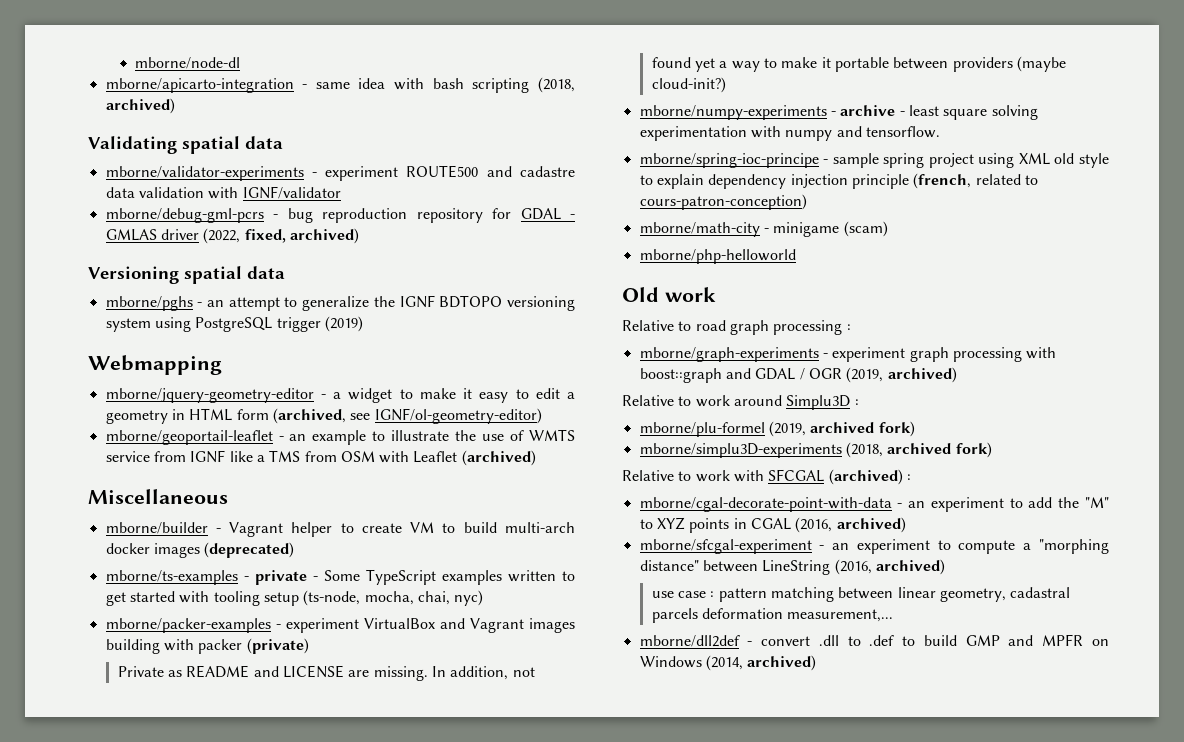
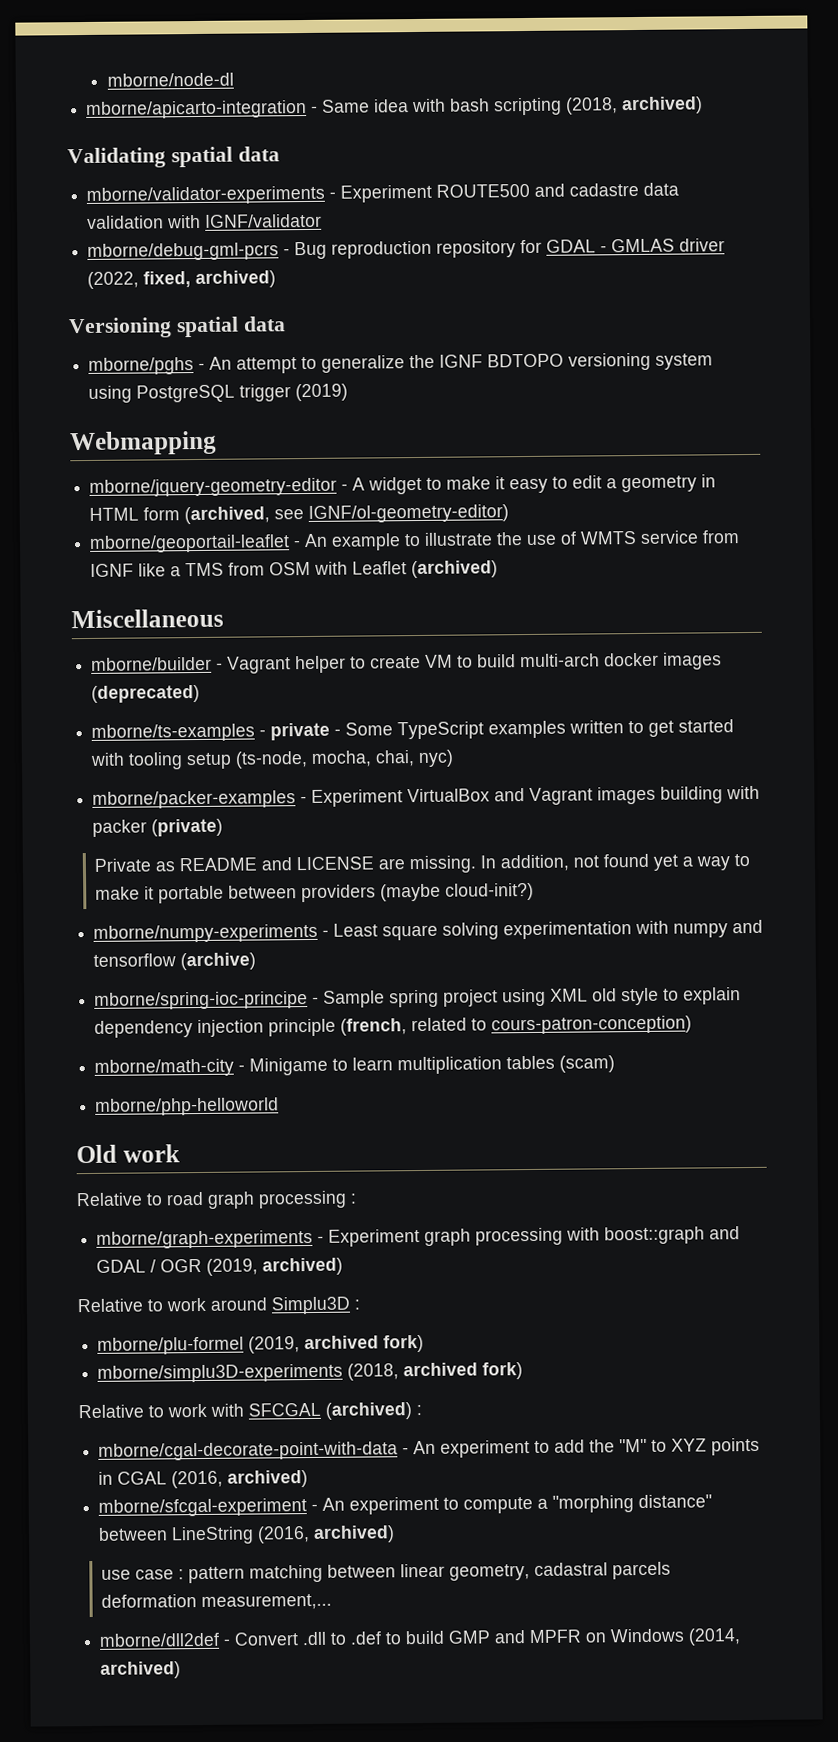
- mborne/apicarto-integration - same idea with bash scripting (2018, archived)
+ mborne/apicarto-integration - Same idea with bash scripting (2018, archived)
- mborne/validator-experiments - experiment ROUTE500 and cadastre data validation with IGNF/validator
+ mborne/validator-experiments - Experiment ROUTE500 and cadastre data validation with IGNF/validator
- mborne/debug-gml-pcrs - bug reproduction repository for GDAL - GMLAS driver (2022, fixed, archived)
+ mborne/debug-gml-pcrs - Bug reproduction repository for GDAL - GMLAS driver (2022, fixed, archived)
- mborne/pghs - an attempt to generalize the IGNF BDTOPO versioning system using PostgreSQL trigger (2019)
+ mborne/pghs - An attempt to generalize the IGNF BDTOPO versioning system using PostgreSQL trigger (2019)
- mborne/jquery-geometry-editor - a widget to make it easy to edit a geometry in HTML form (archived, see IGNF/ol-geometry-editor)
+ mborne/jquery-geometry-editor - A widget to make it easy to edit a geometry in HTML form (archived, see IGNF/ol-geometry-editor)
- mborne/geoportail-leaflet - an example to illustrate the use of WMTS service from IGNF like a TMS from OSM with Leaflet (archived)
+ mborne/geoportail-leaflet - An example to illustrate the use of WMTS service from IGNF like a TMS from OSM with Leaflet (archived)
- mborne/packer-examples - experiment VirtualBox and Vagrant images building with packer (private)
+ mborne/packer-examples - Experiment VirtualBox and Vagrant images building with packer (private)
- mborne/numpy-experiments - archive - least square solving experimentation with numpy and tensorflow.
+ mborne/numpy-experiments - Least square solving experimentation with numpy and tensorflow (archive)
- mborne/spring-ioc-principe - sample spring project using XML old style to explain dependency injection principle (french, related to cours-patron-conception)
+ mborne/spring-ioc-principe - Sample spring project using XML old style to explain dependency injection principle (french, related to cours-patron-conception)
- mborne/math-city - minigame (scam)
+ mborne/math-city - Minigame to learn multiplication tables (scam)
- mborne/graph-experiments - experiment graph processing with boost::graph and GDAL / OGR (2019, archived)
+ mborne/graph-experiments - Experiment graph processing with boost::graph and GDAL / OGR (2019, archived)
- mborne/cgal-decorate-point-with-data - an experiment to add the "M" to XYZ points in CGAL (2016, archived)
+ mborne/cgal-decorate-point-with-data - An experiment to add the "M" to XYZ points in CGAL (2016, archived)
- mborne/sfcgal-experiment - an experiment to compute a "morphing distance" between LineString (2016, archived)
+ mborne/sfcgal-experiment - An experiment to compute a "morphing distance" between LineString (2016, archived)
- mborne/dll2def - convert .dll to .def to build GMP and MPFR on Windows (2014, archived)
+ mborne/dll2def - Convert .dll to .def to build GMP and MPFR on Windows (2014, archived)

